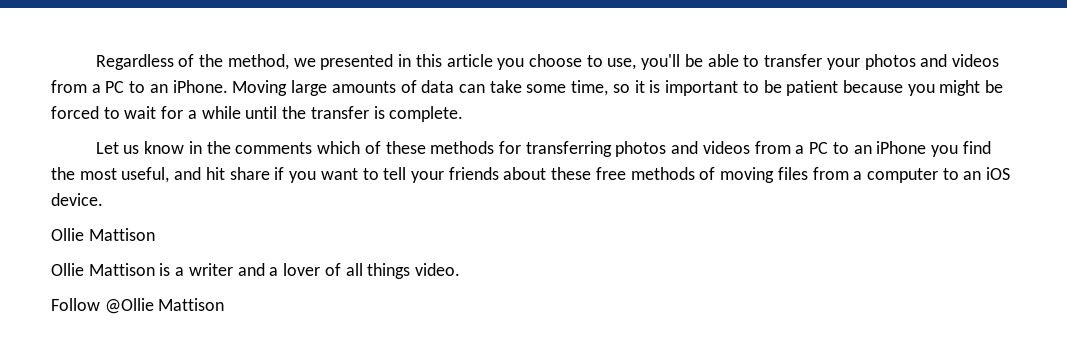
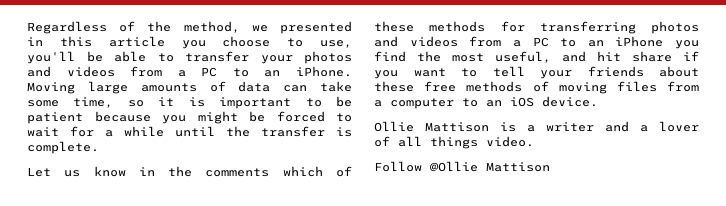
  Let us know in the comments which of these methods for transferring photos and videos from a PC to an iPhone you find the most useful, and hit share if you want to tell your friends about these free methods of moving files from a computer to an iOS device.
- Ollie Mattison

